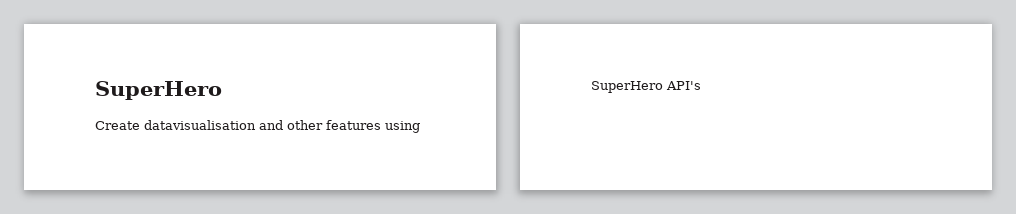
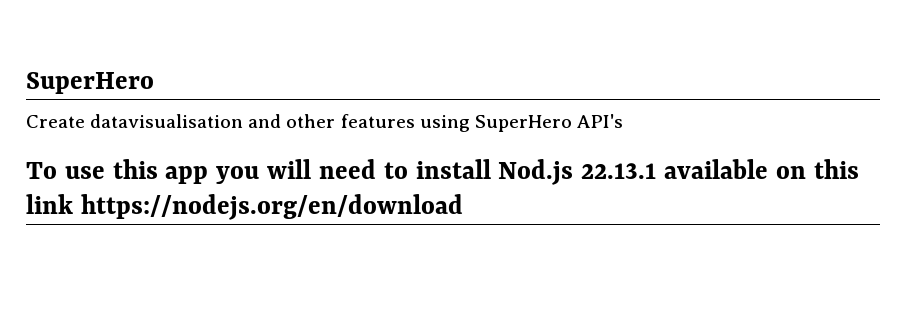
+ To use this app you will need to install Nod.js 22.13.1 available on this link https://nodejs.org/en/download

